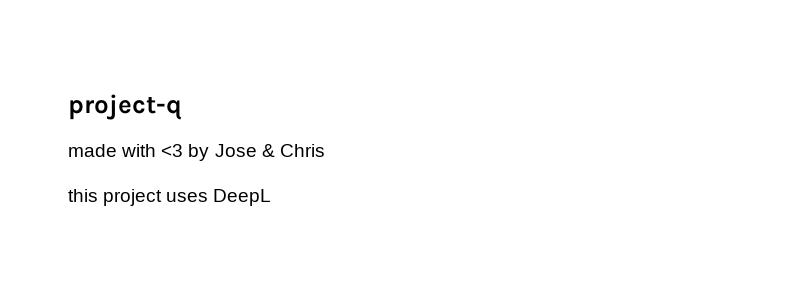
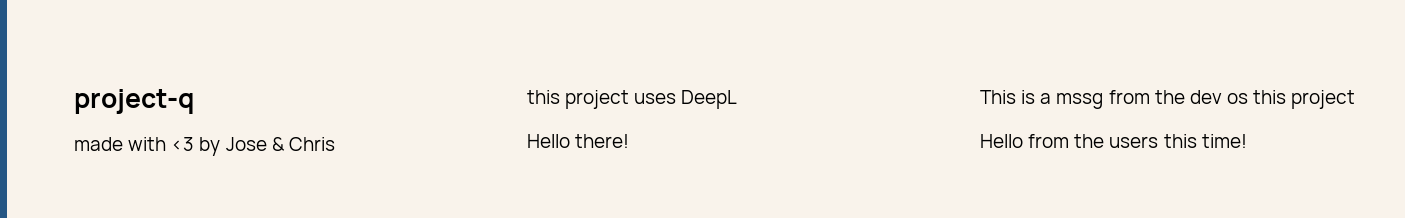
+ Hello there!
+ This is a mssg from the dev os this project
+ Hello from the users this time!

